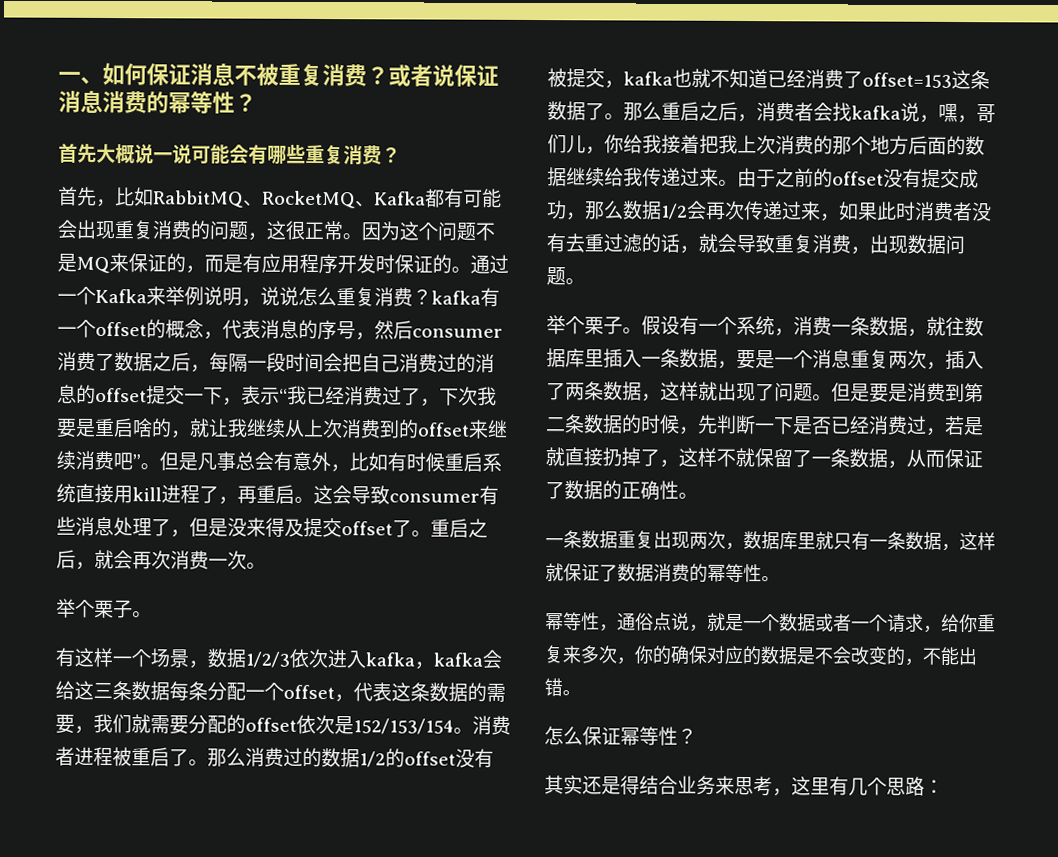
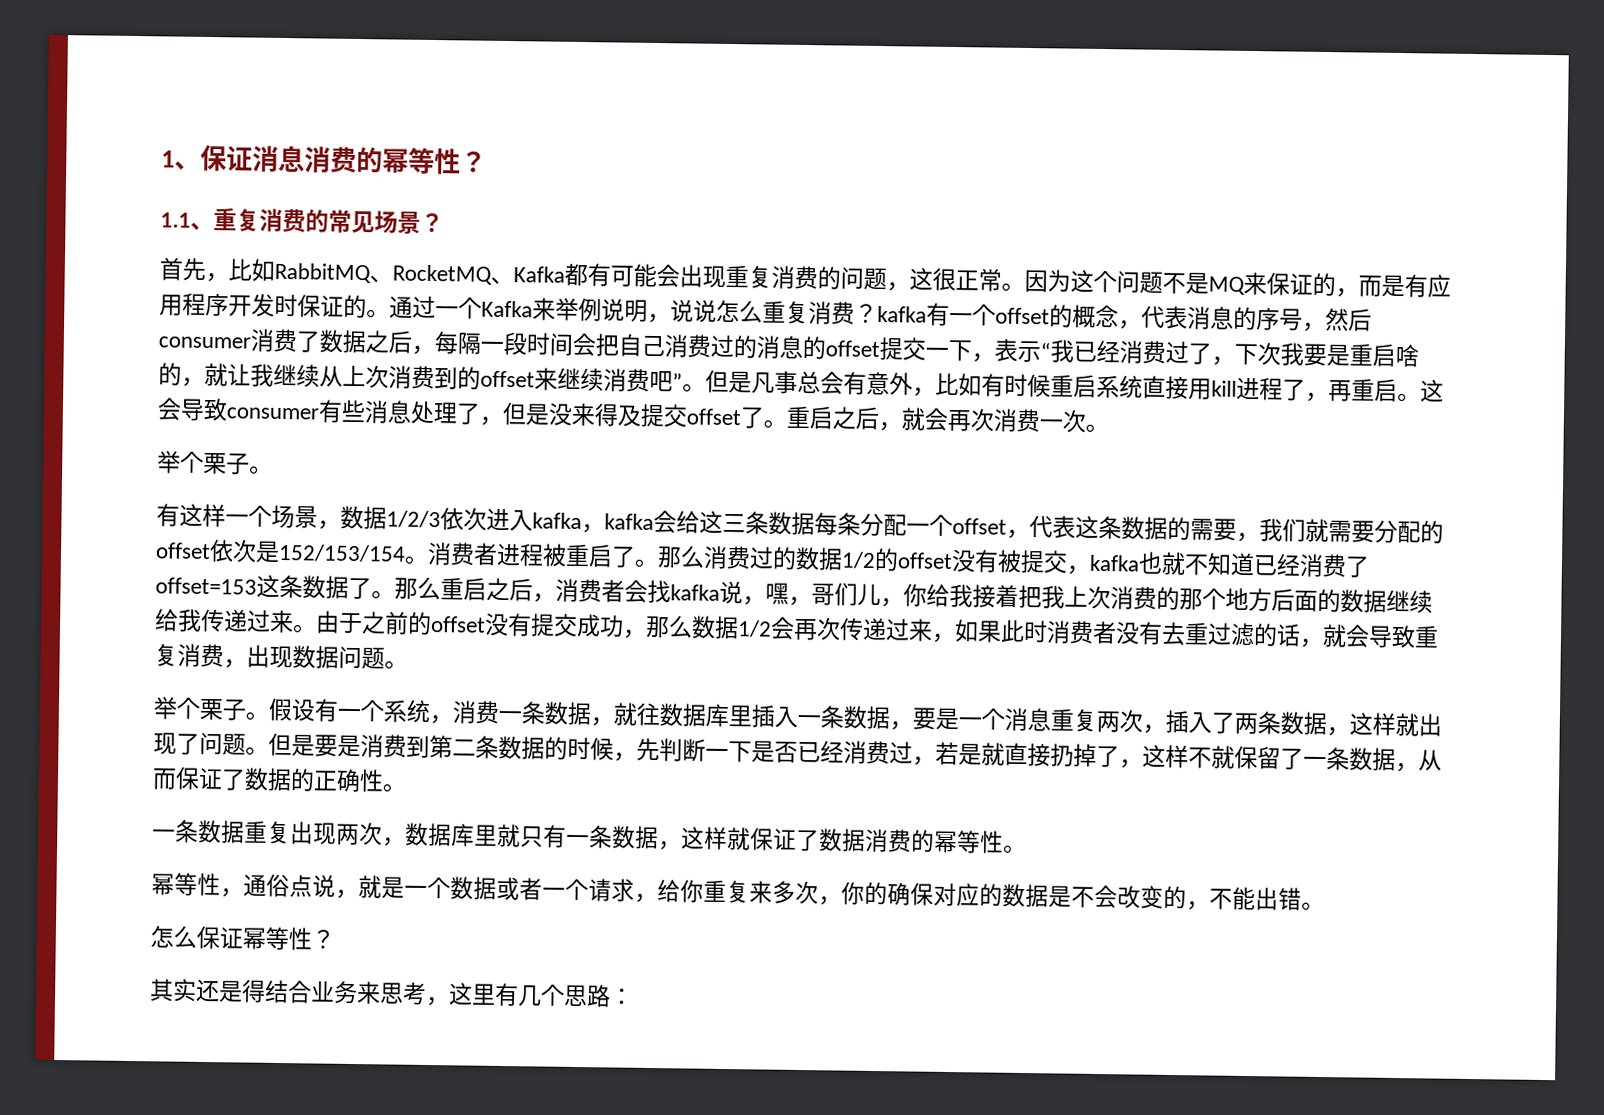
- 一、如何保证消息不被重复消费？或者说保证消息消费的幂等性？
+ 1、保证消息消费的幂等性？
- 首先大概说一说可能会有哪些重复消费？
+ 1.1、重复消费的常见场景？

